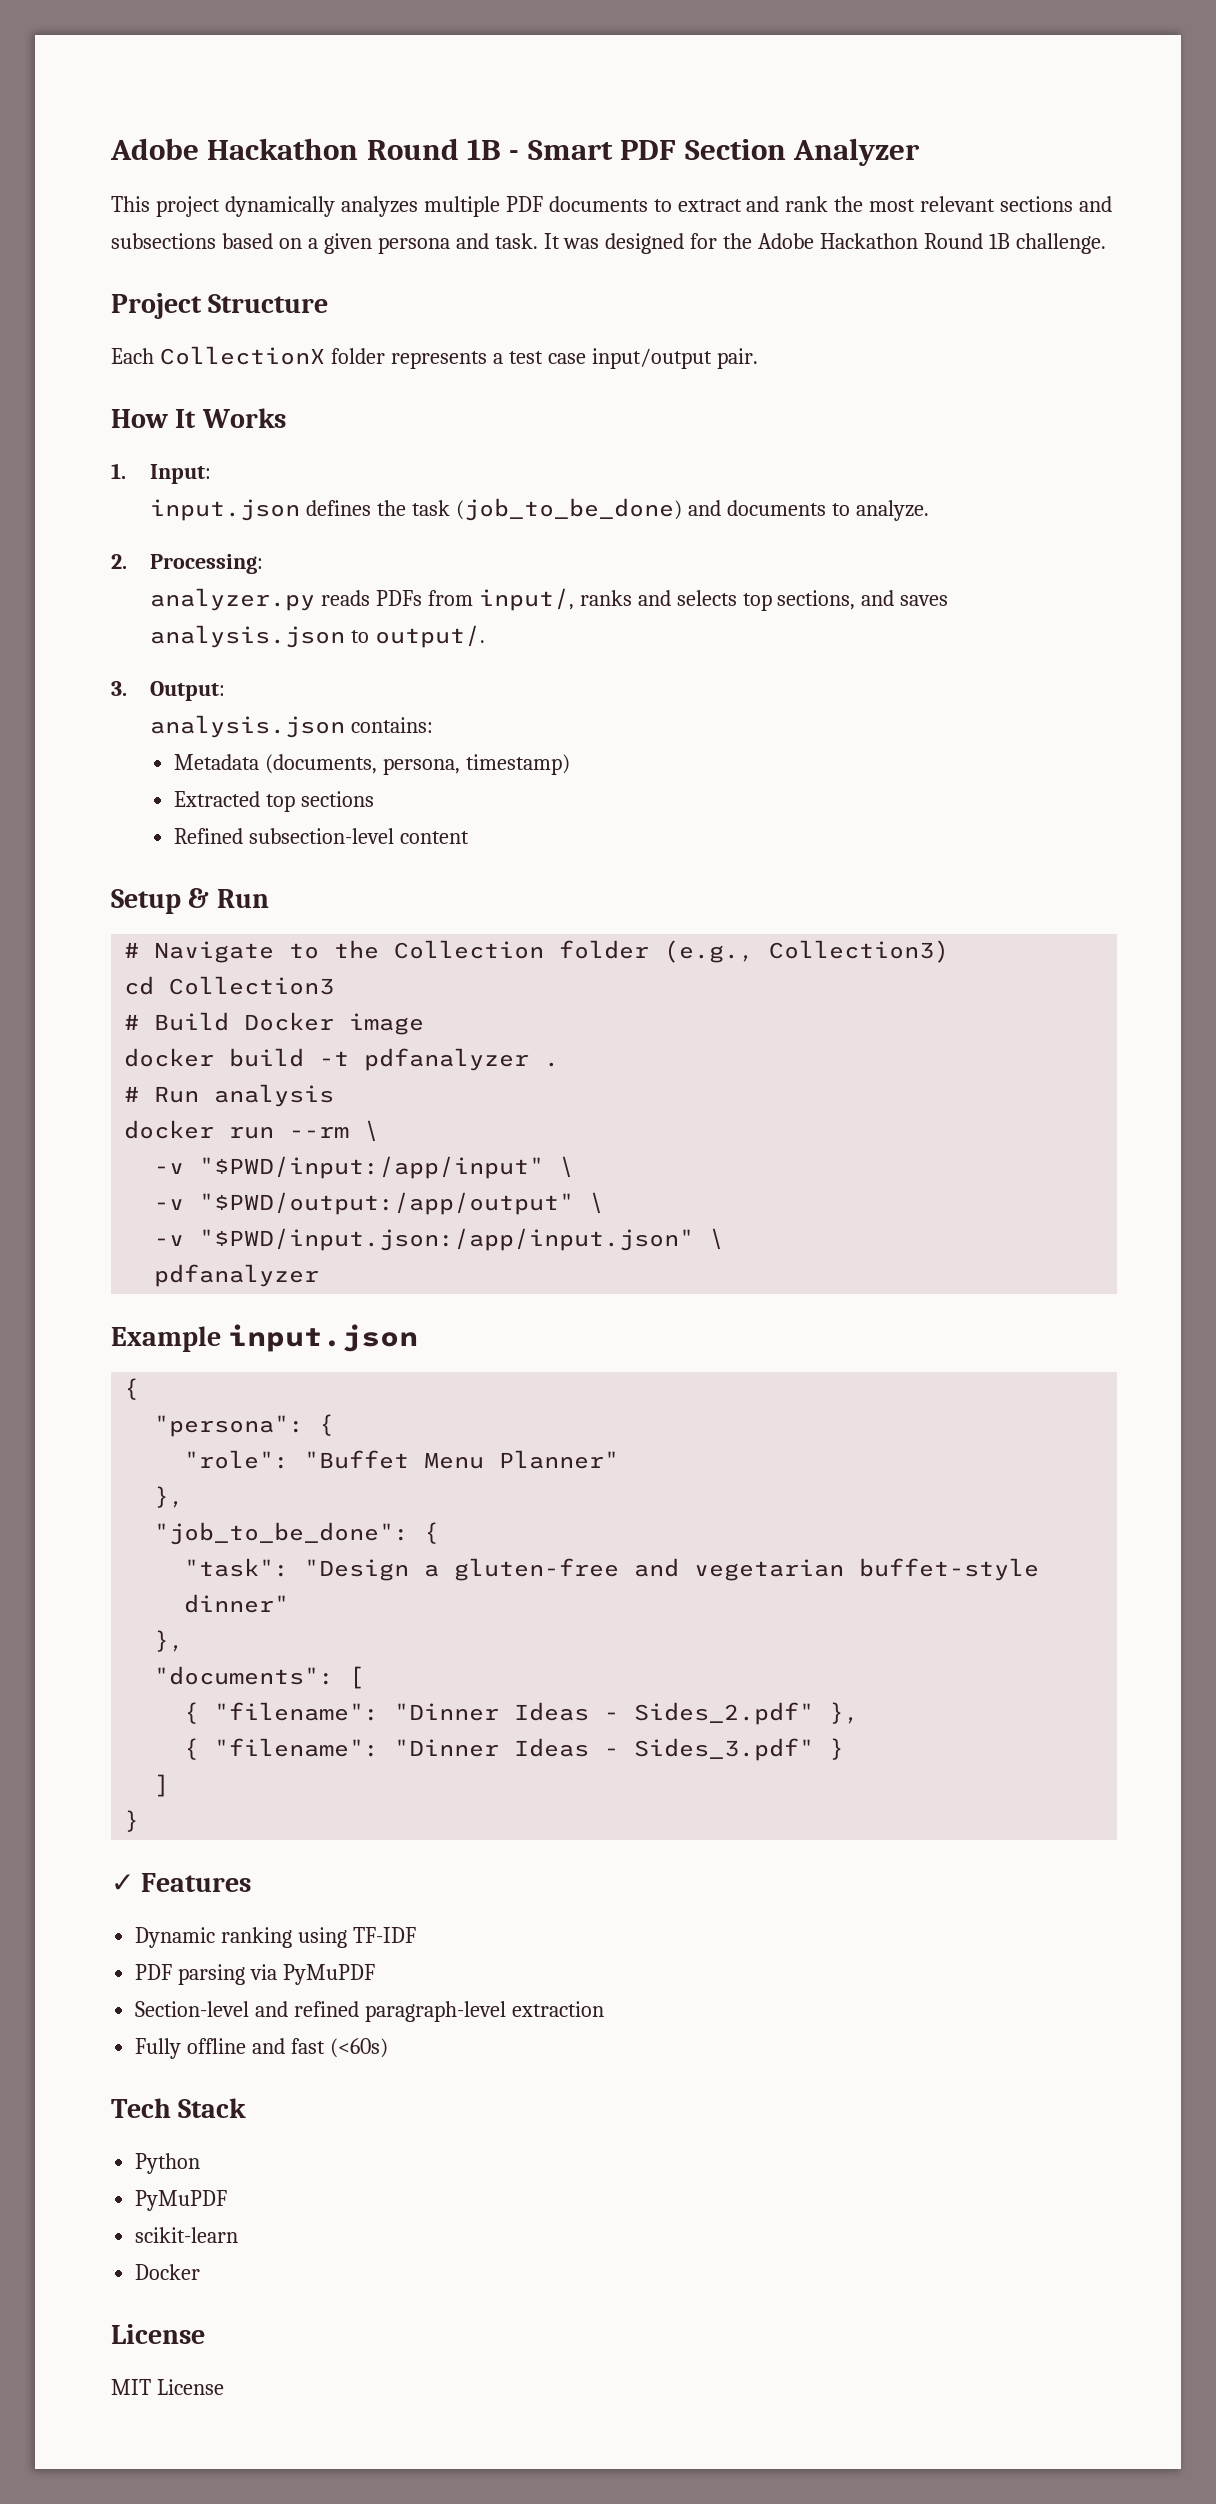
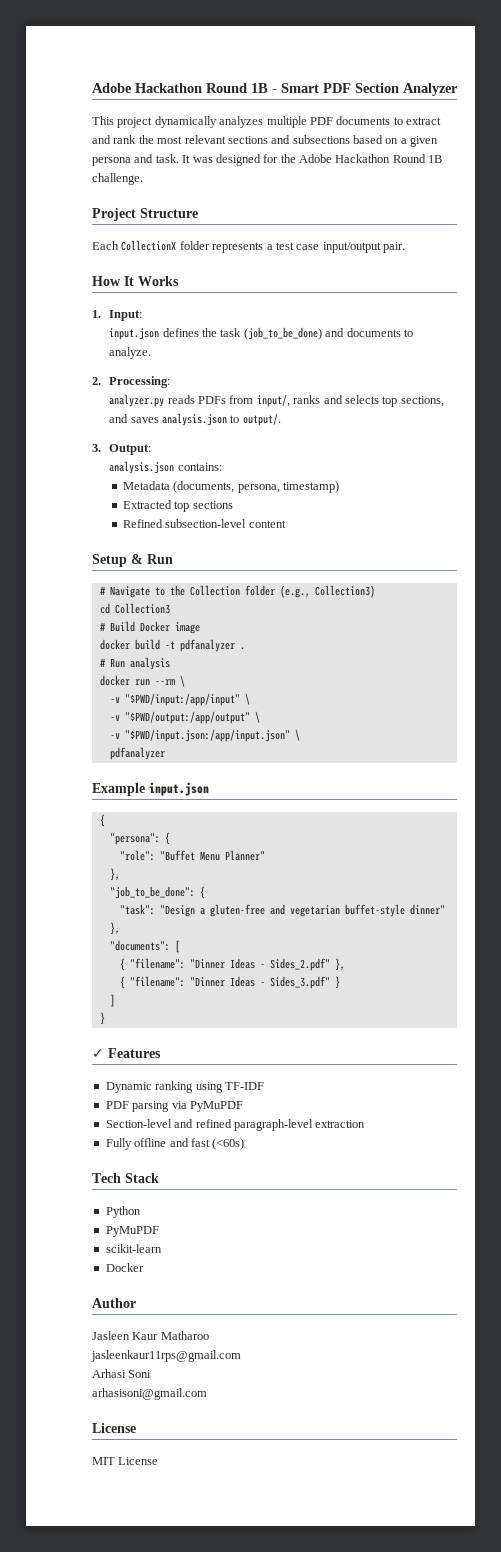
+ Author
+ Jasleen Kaur Matharoo
+ jasleenkaur11rps@gmail.com
+ Arhasi Soni
+ arhasisoni@gmail.com

